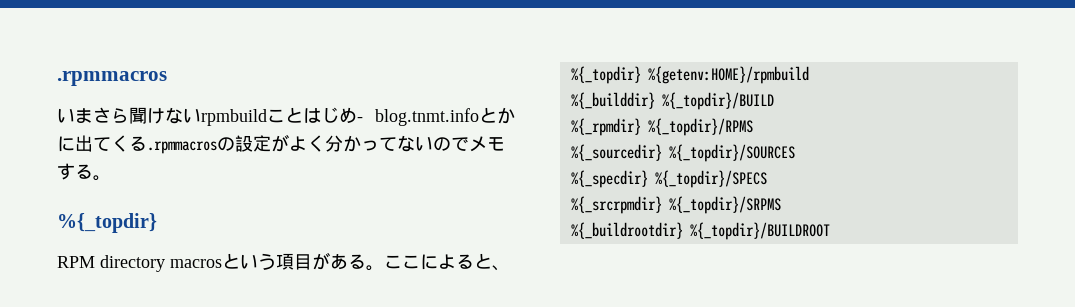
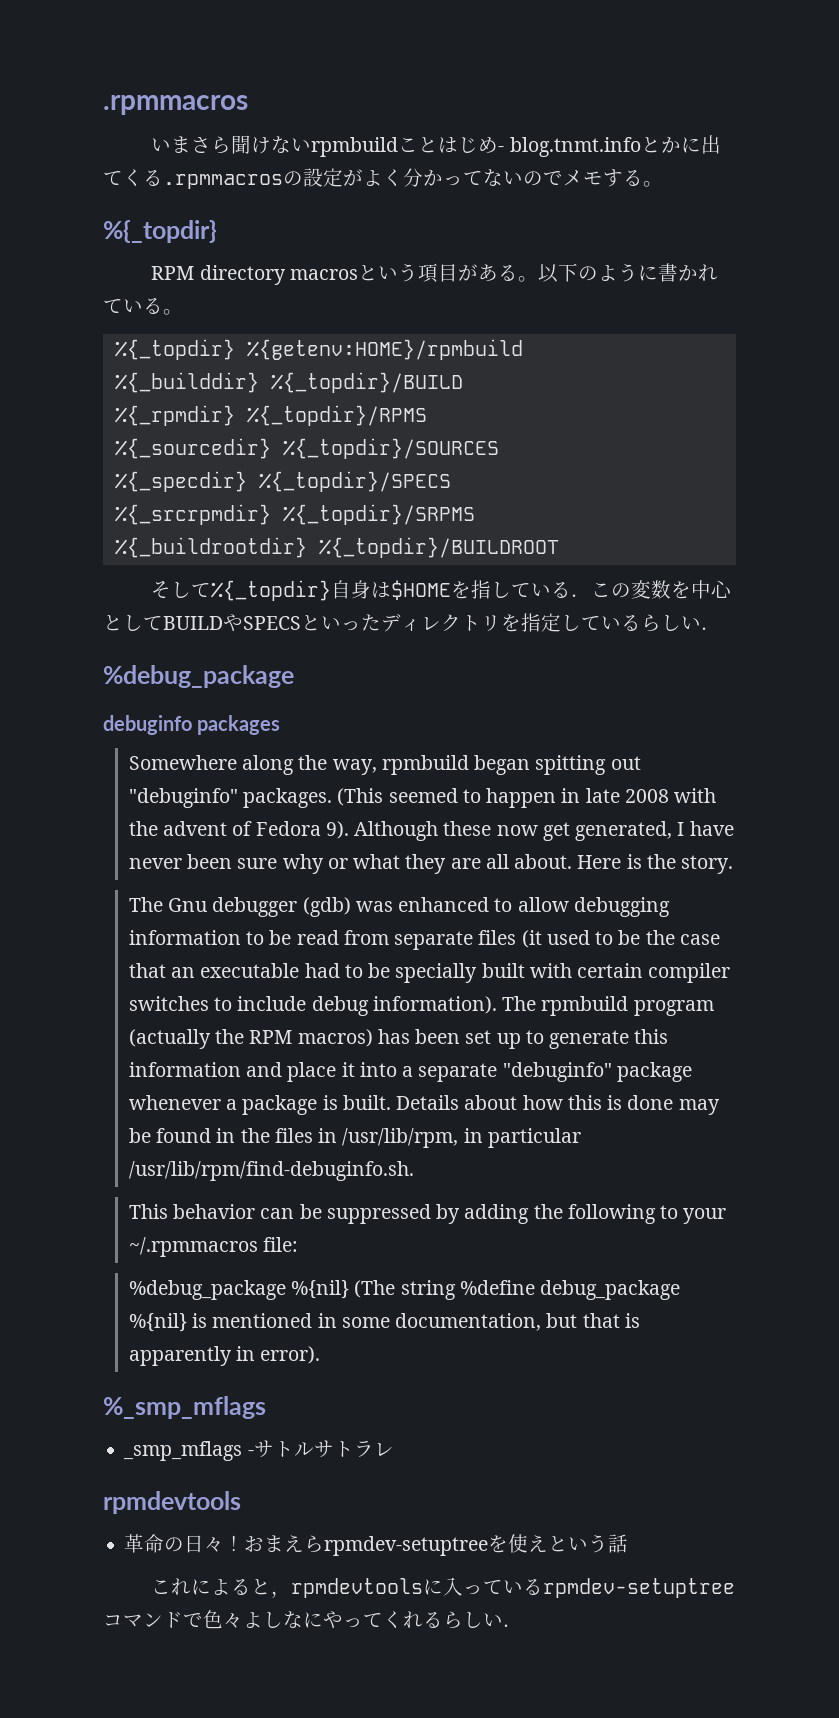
- ここによると、
+ 以下のように書かれている。
+ そして%{_topdir}自身は$HOMEを指している．この変数を中心としてBUILDやSPECSといったディレクトリを指定しているらしい．
+ %debug_package
+ debuginfo packages
+ Somewhere along the way, rpmbuild began spitting out "debuginfo" packages. (This seemed to happen in late 2008 with the advent of Fedora 9). Although these now get generated, I have never been sure why or what they are all about. Here is the story.
+ The Gnu debugger (gdb) was enhanced to allow debugging information to be read from separate files (it used to be the case that an executable had to be specially built with certain compiler switches to include debug information). The rpmbuild program (actually the RPM macros) has been set up to generate this information and place it into a separate "debuginfo" package whenever a package is built. Details about how this is done may be found in the files in /usr/lib/rpm, in particular /usr/lib/rpm/find-debuginfo.sh.
+ This behavior can be suppressed by adding the following to your ~/.rpmmacros file:
+ %debug_package %{nil} (The string %define debug_package %{nil} is mentioned in some documentation, but that is apparently in error).
+ %_smp_mflags
+ _smp_mflags -サトルサトラレ
+ rpmdevtools
+ 革命の日々！おまえらrpmdev-setuptreeを使えという話
+ これによると，rpmdevtoolsに入っているrpmdev-setuptreeコマンドで色々よしなにやってくれるらしい．

